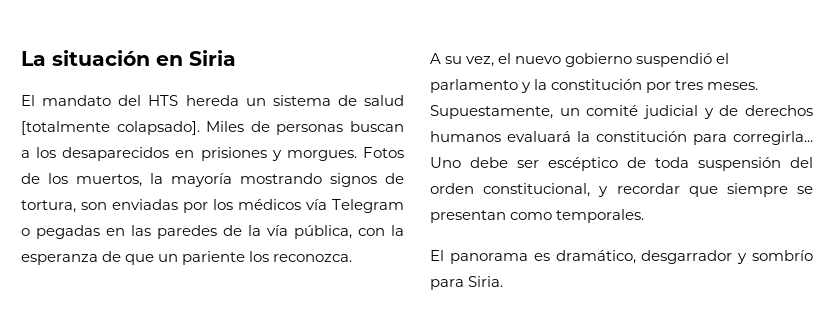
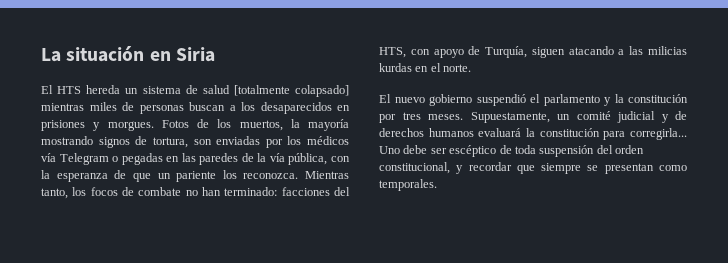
- El mandato del HTS hereda un sistema de salud [totalmente colapsado]. Miles de personas buscan a los desaparecidos en prisiones y morgues.
+ El HTS hereda un sistema de salud [totalmente colapsado] mientras miles de personas buscan a los desaparecidos en prisiones y morgues.
- Fotos de los muertos, la mayoría mostrando signos de tortura, son enviadas por los médicos vía Telegram o pegadas en las paredes de la vía pública, con la esperanza de que un pariente los reconozca.
- A su vez, el nuevo gobierno suspendió el parlamento y la constitución por tres meses.
+ Fotos de los muertos, la mayoría mostrando signos de tortura, son enviadas por los médicos vía Telegram o pegadas en las paredes de la vía pública, con la esperanza de que un pariente los reconozca. Mientras tanto, los focos de combate no han terminado: facciones del HTS, con apoyo de Turquía, siguen atacando a las milicias kurdas en el norte.
+ El nuevo gobierno suspendió el parlamento y la constitución por tres meses.
- El panorama es dramático, desgarrador y sombrío para Siria.

